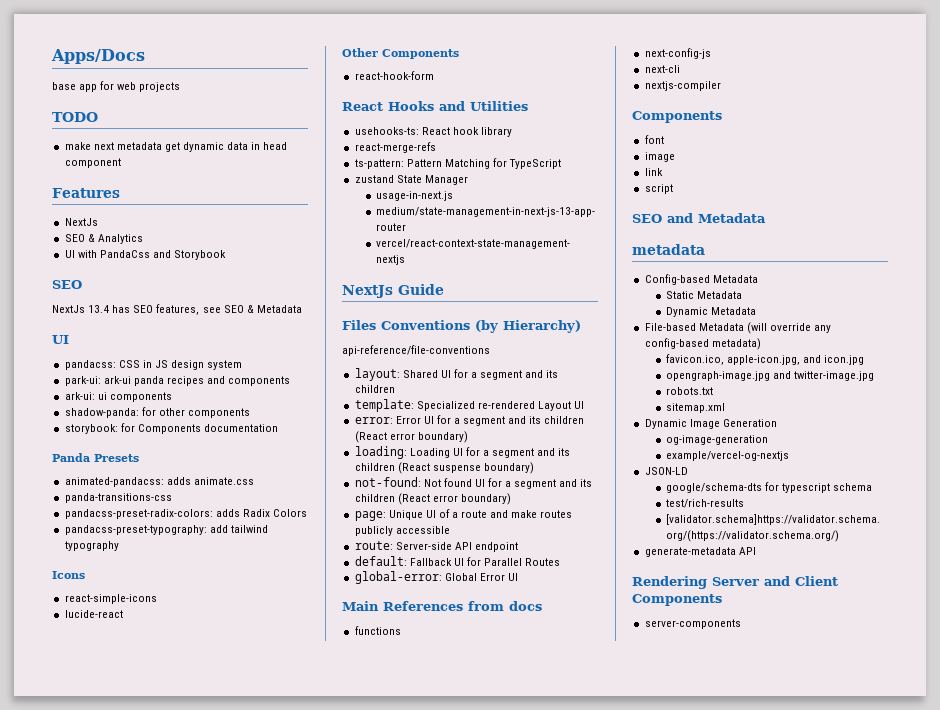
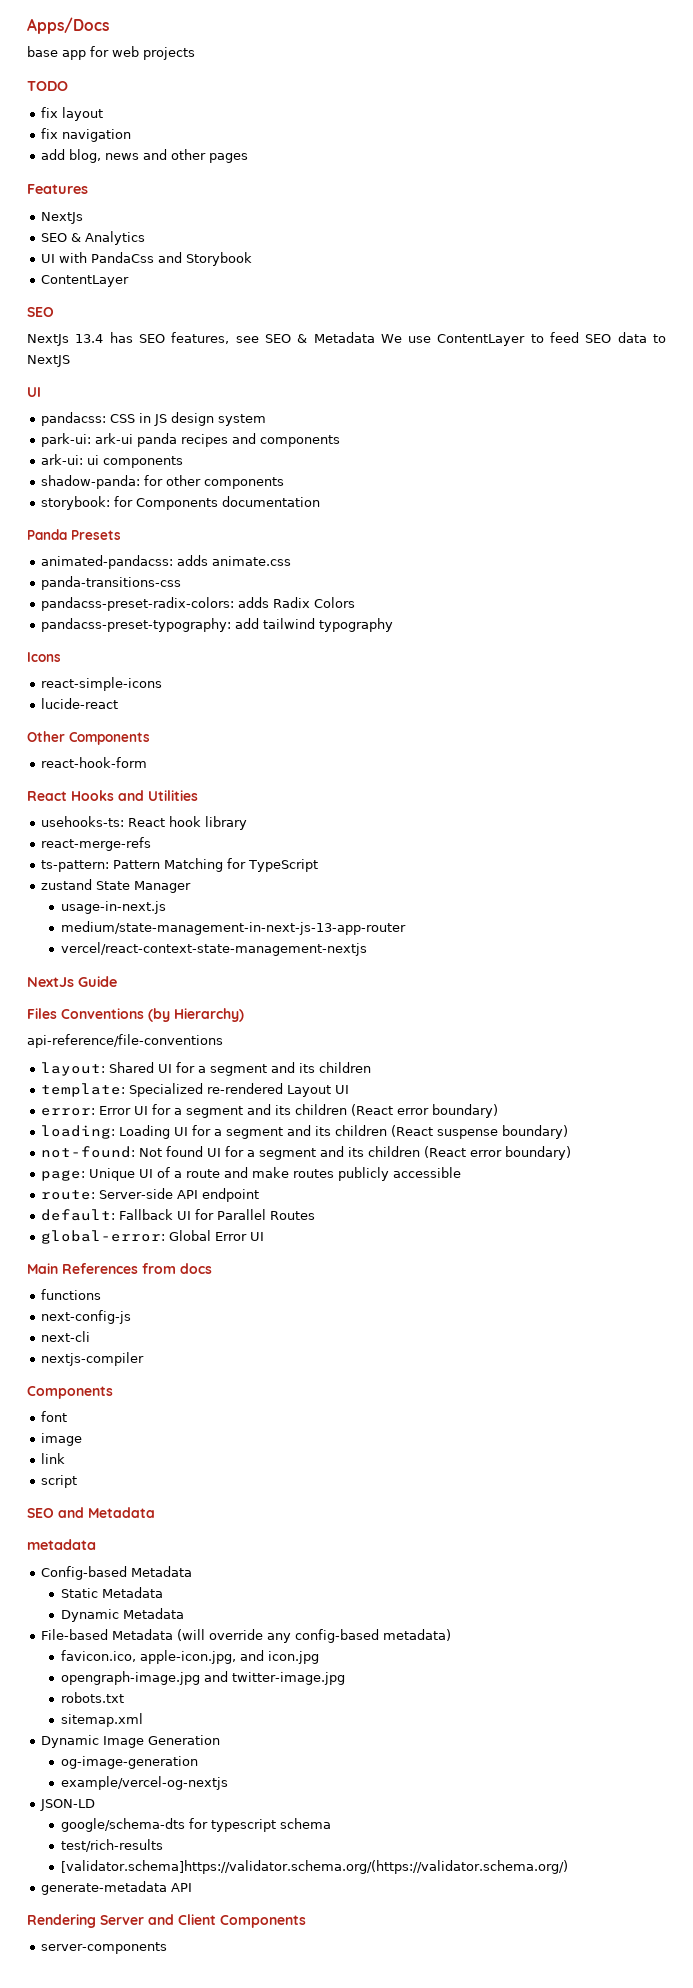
- make next metadata get dynamic data in head component
+ fix layout
+ fix navigation
+ add blog, news and other pages
  UI with PandaCss and Storybook
+ ContentLayer
- NextJs 13.4 has SEO features, see SEO & Metadata
+ NextJs 13.4 has SEO features, see SEO & Metadata We use ContentLayer to feed SEO data to NextJS

